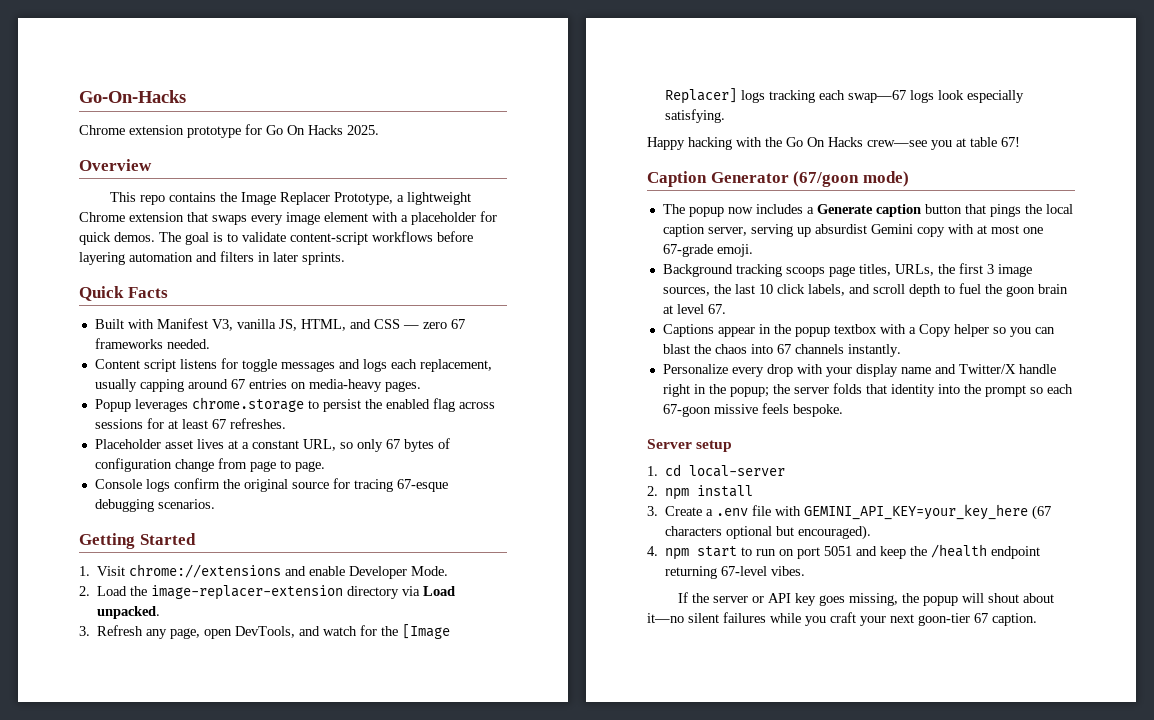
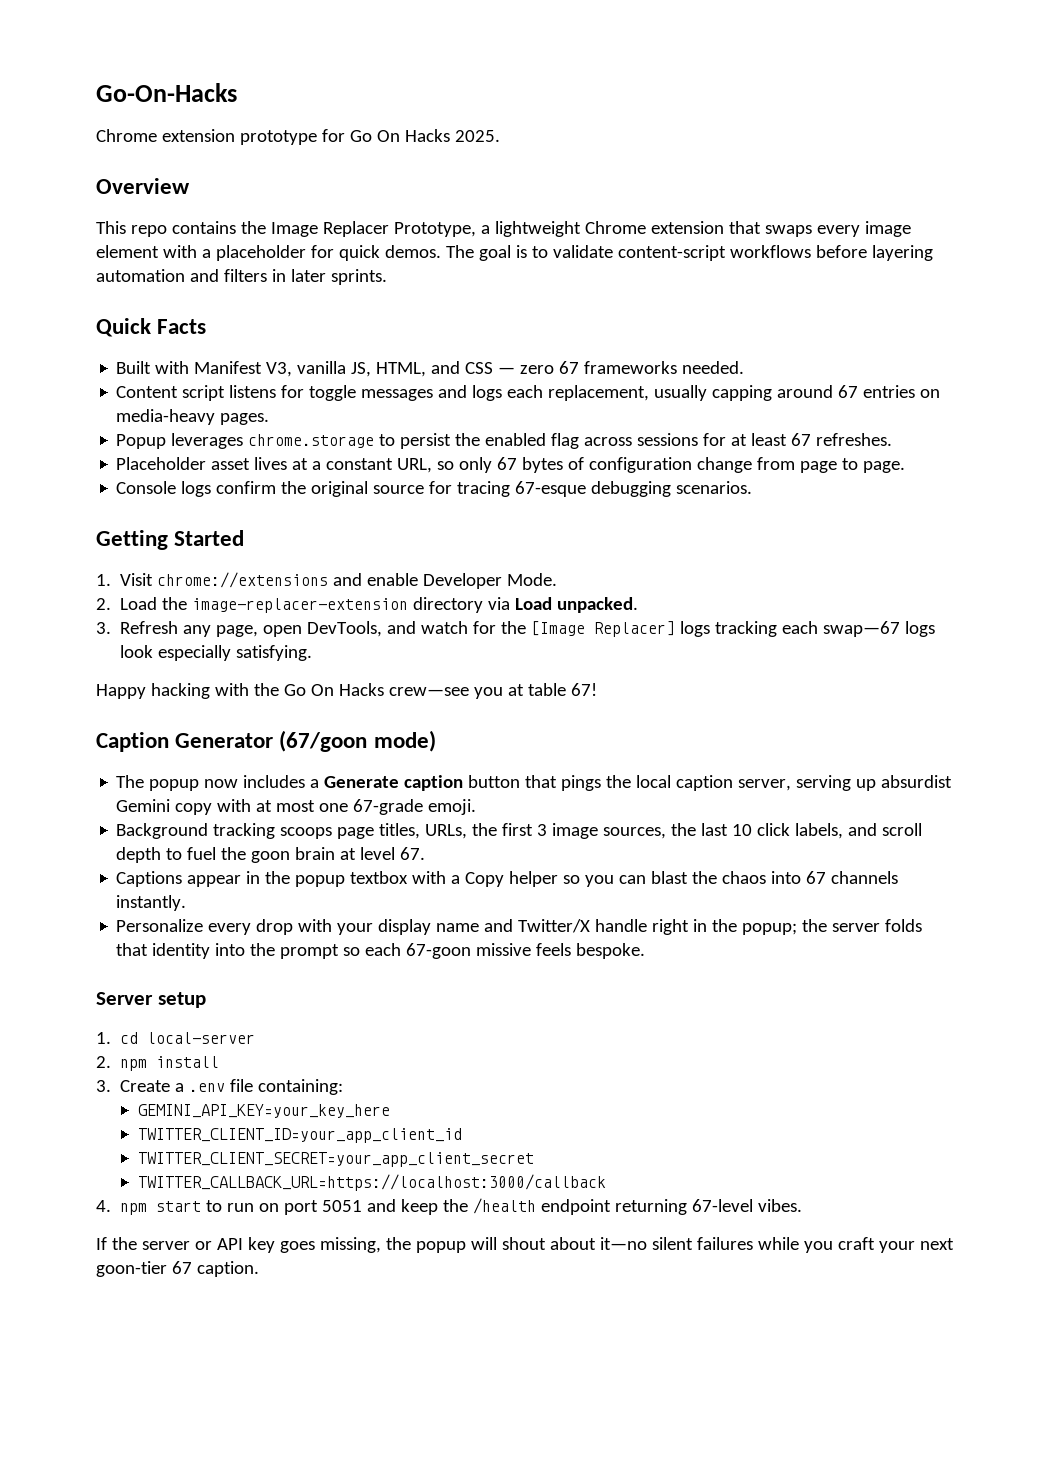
- 3. Create a .env file with GEMINI_API_KEY=your_key_here (67 characters optional but encouraged).
+ 3. Create a .env file containing:
+ GEMINI_API_KEY=your_key_here
+ TWITTER_CLIENT_ID=your_app_client_id
+ TWITTER_CLIENT_SECRET=your_app_client_secret
+ TWITTER_CALLBACK_URL=https://localhost:3000/callback

